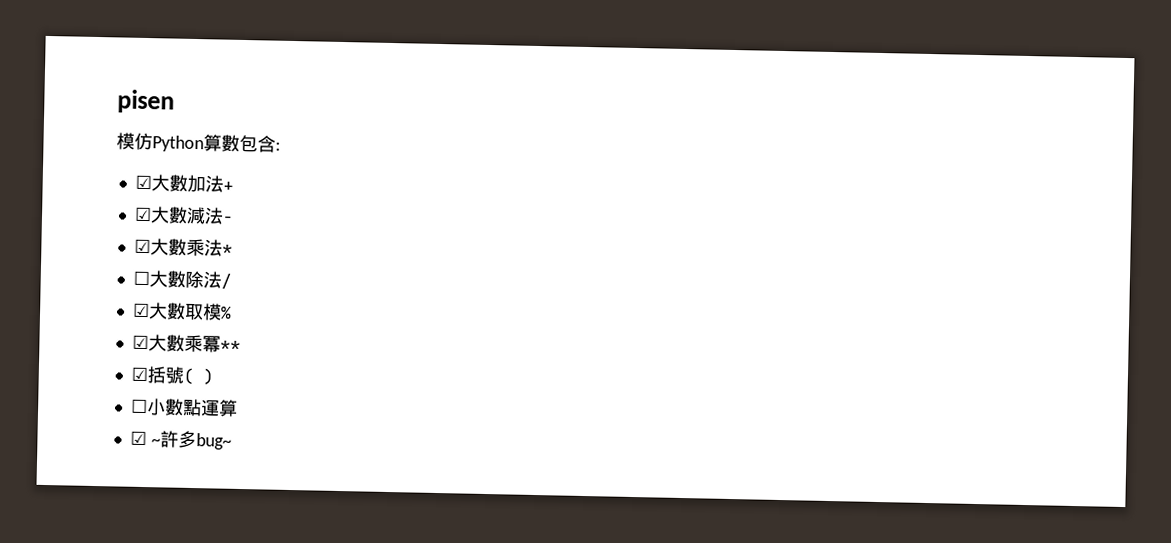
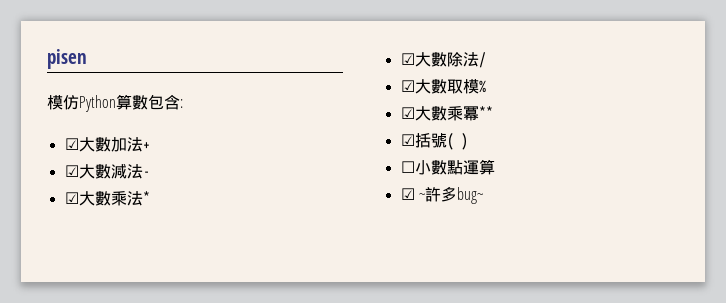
- ☐大數除法/
+ ☑大數除法/

